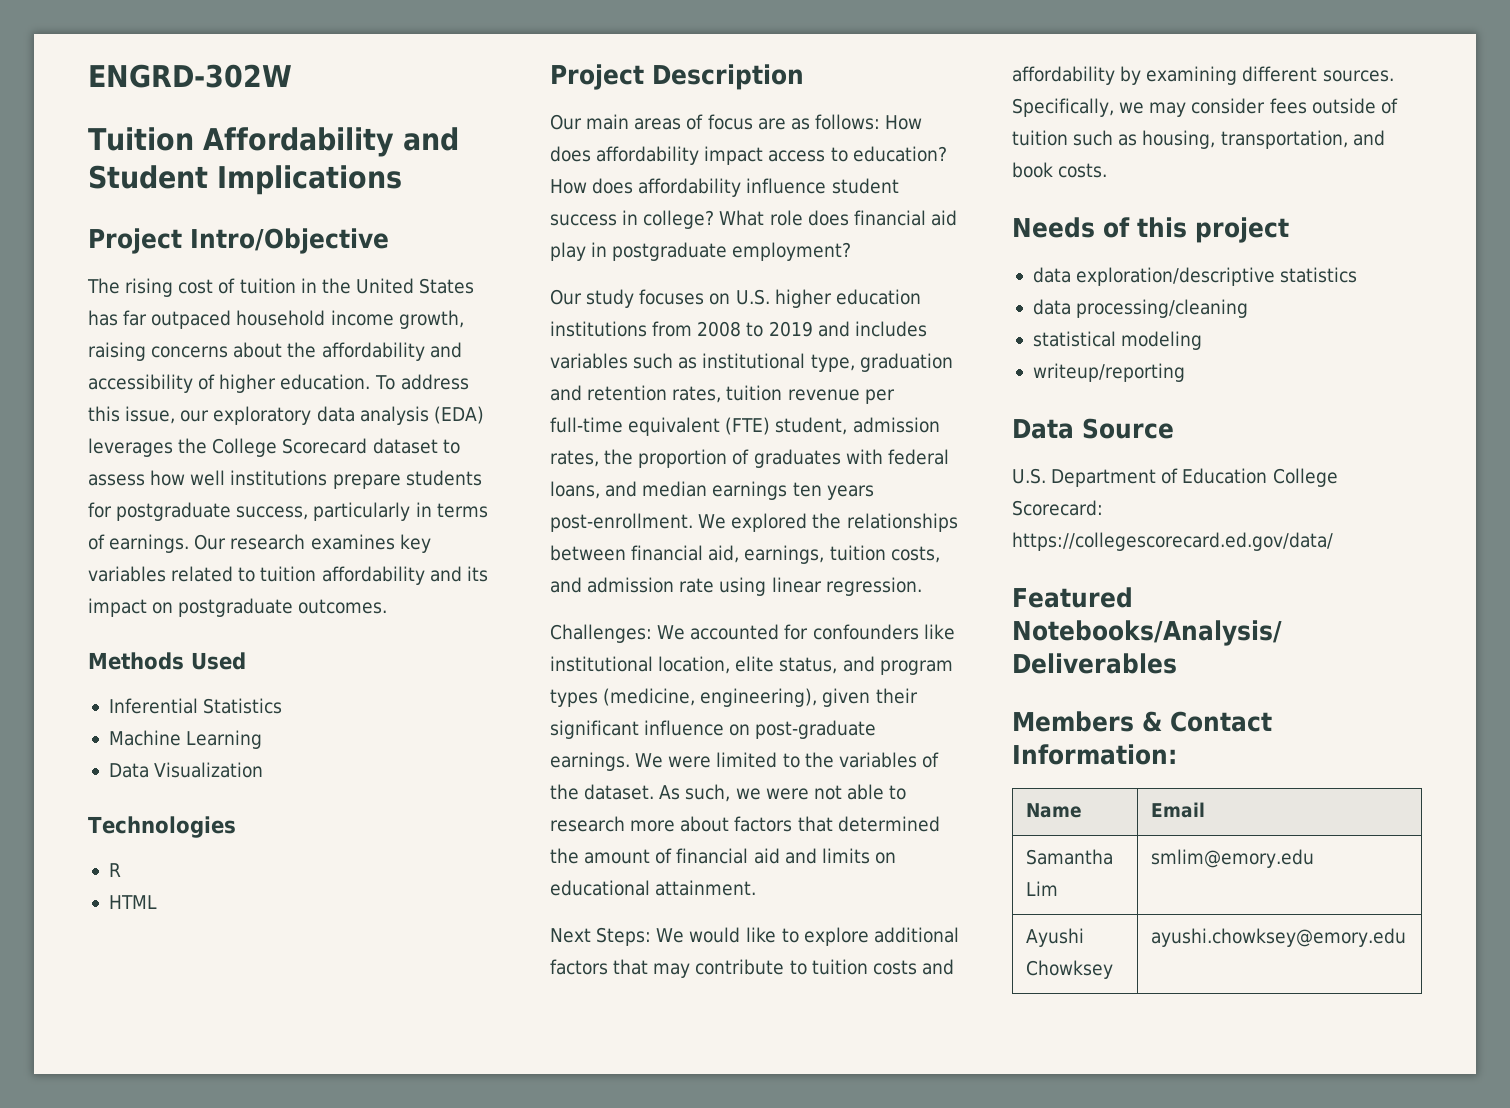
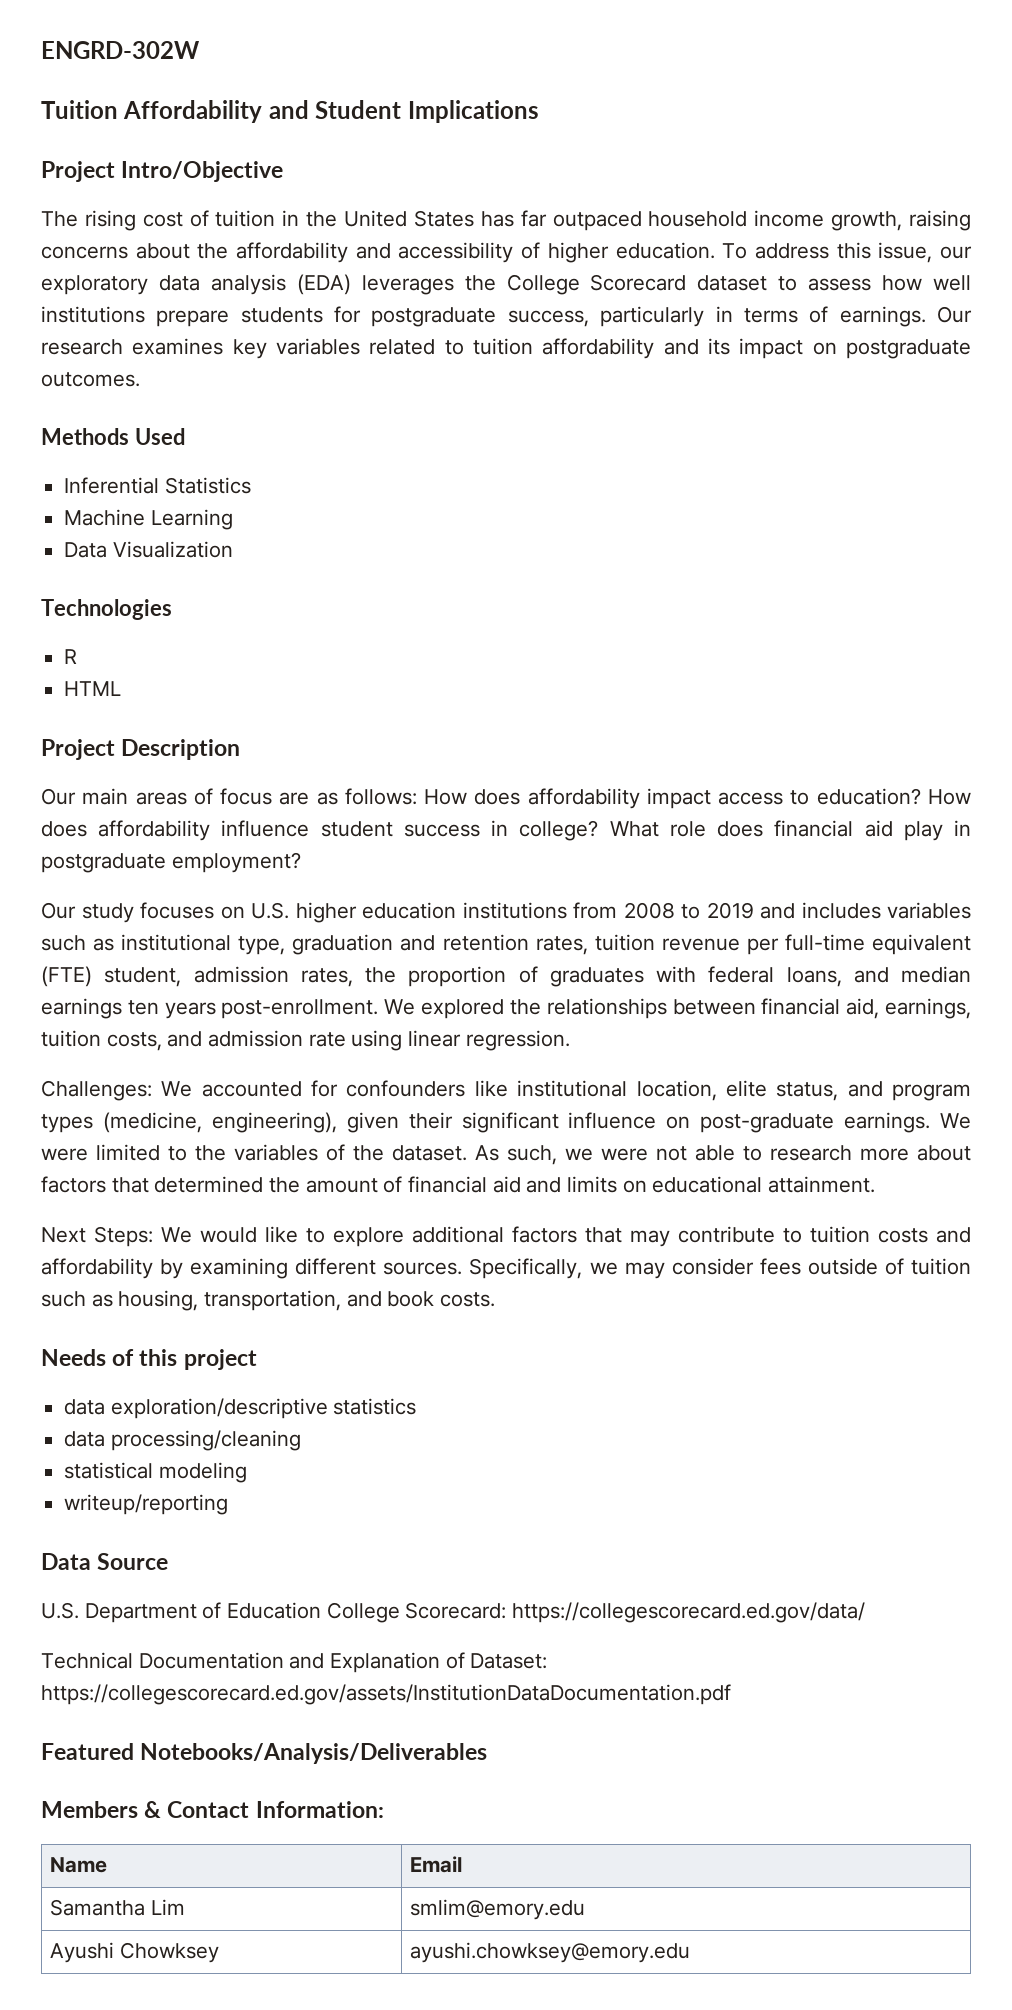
+ Technical Documentation and Explanation of Dataset: https://collegescorecard.ed.gov/assets/InstitutionDataDocumentation.pdf

